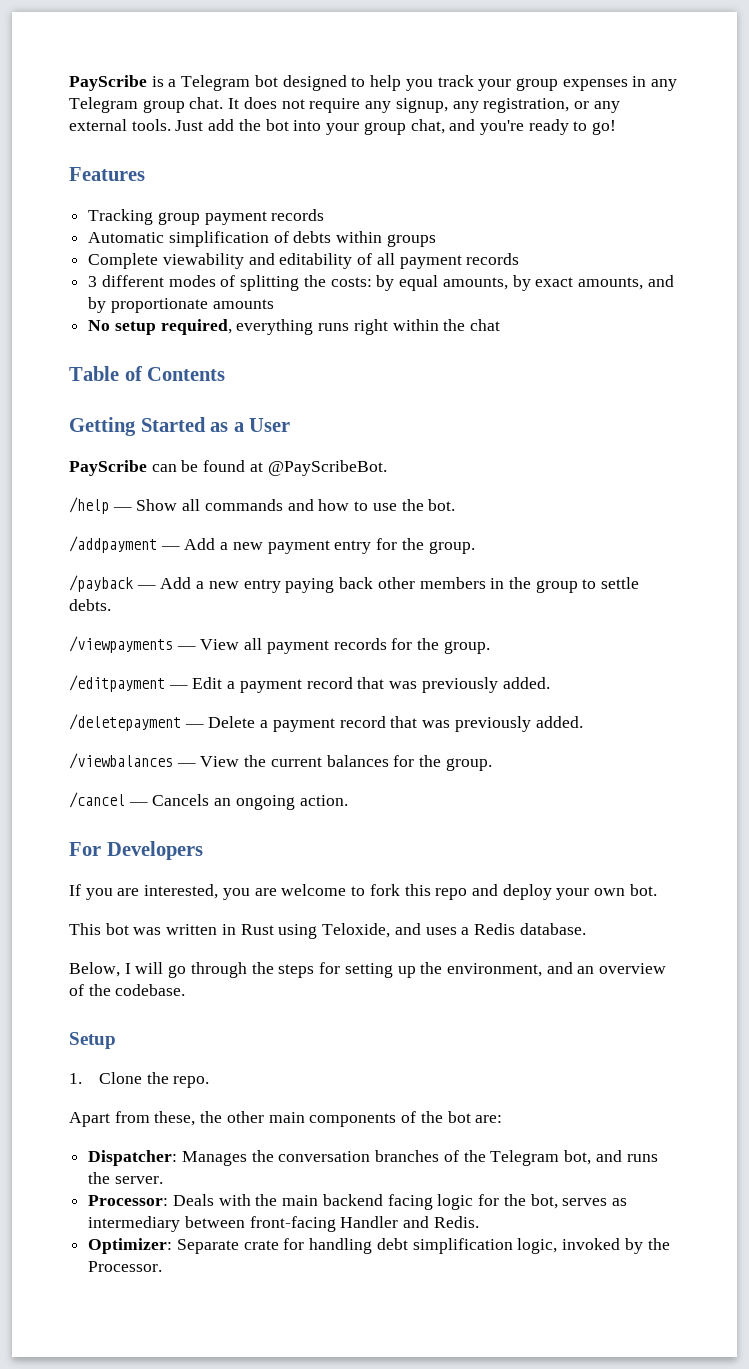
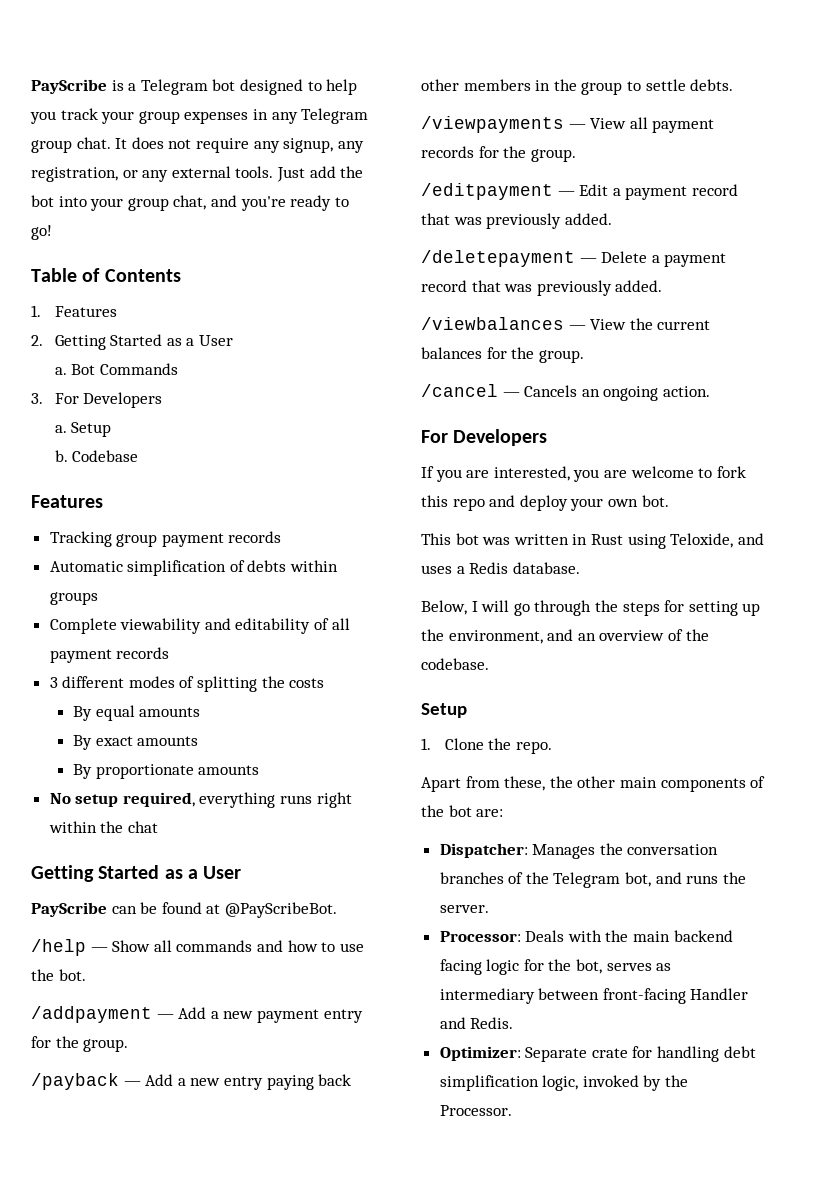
+ Table of Contents
+ 1. Features
+ 2. Getting Started as a User
+ a. Bot Commands
+ 3. For Developers
+ a. Setup
+ b. Codebase
- 3 different modes of splitting the costs: by equal amounts, by exact amounts, and by proportionate amounts
+ 3 different modes of splitting the costs
+ By equal amounts
+ By exact amounts
+ By proportionate amounts
- Table of Contents

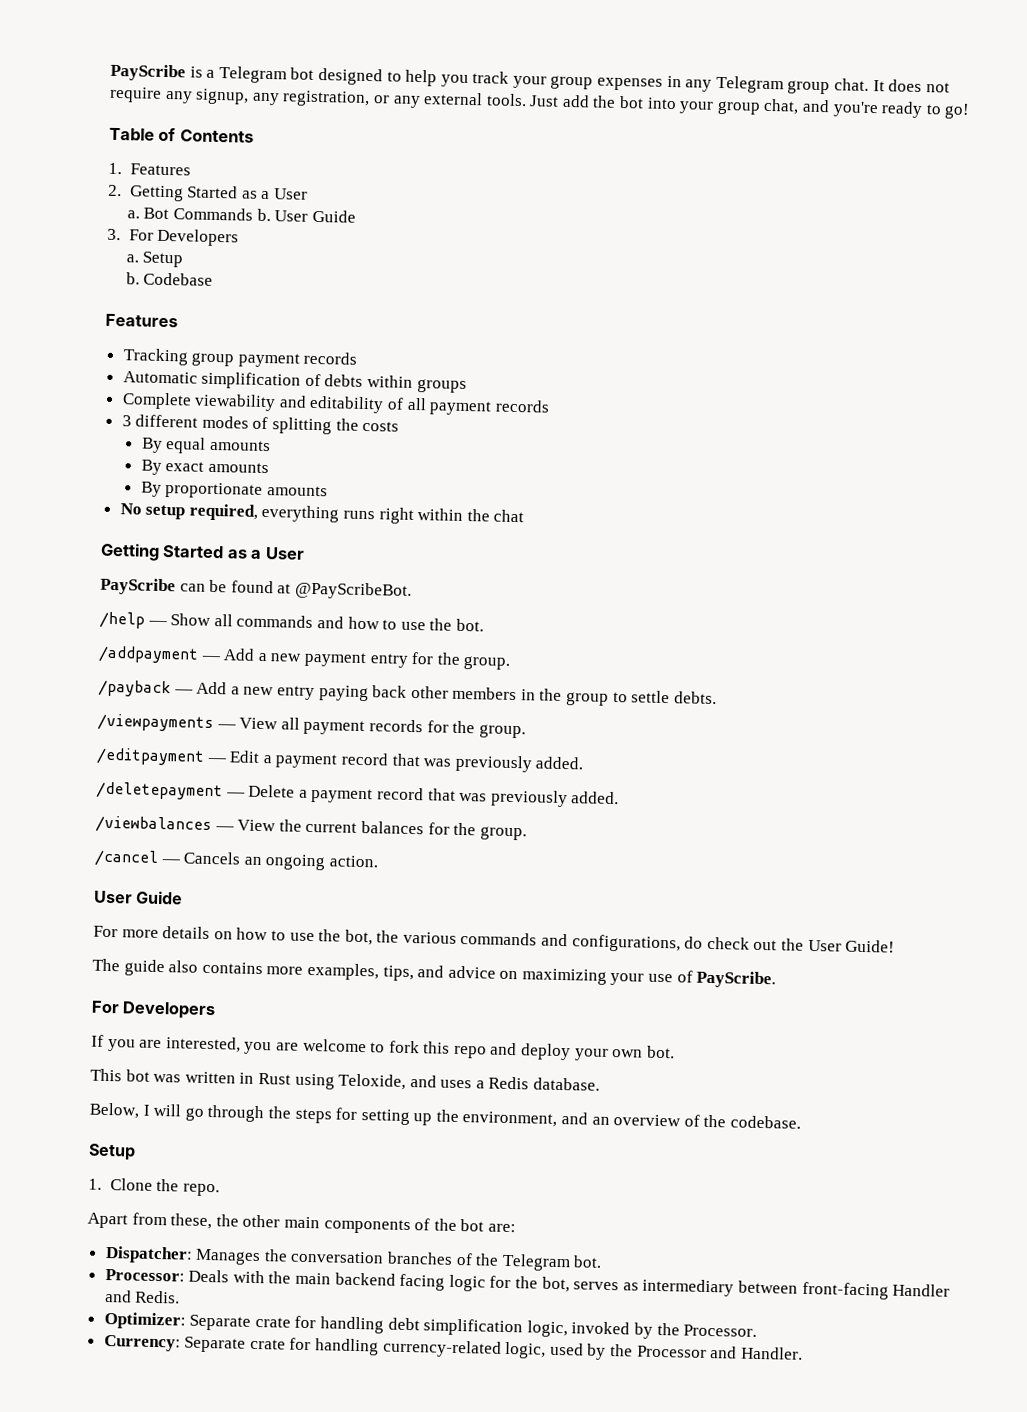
- Bot Commands
+ Bot Commands b. User Guide
  /cancel — Cancels an ongoing action.
+ User Guide
+ For more details on how to use the bot, the various commands and configurations, do check out the User Guide!
+ The guide also contains more examples, tips, and advice on maximizing your use of PayScribe.
- Dispatcher: Manages the conversation branches of the Telegram bot, and runs the server.
+ Dispatcher: Manages the conversation branches of the Telegram bot.
+ Currency: Separate crate for handling currency-related logic, used by the Processor and Handler.

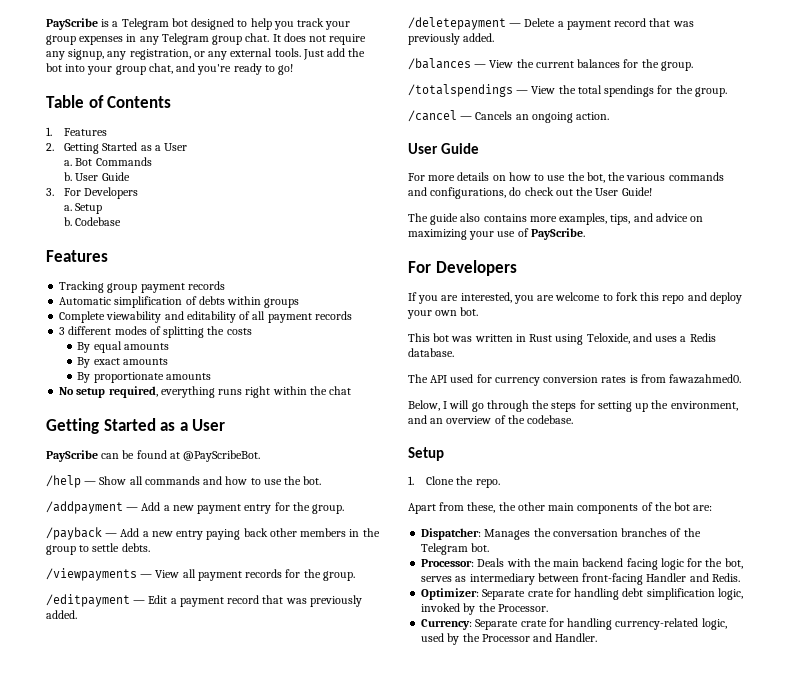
- Bot Commands b.
+ Bot Commands
+ b.
- /viewbalances — View the current balances for the group.
+ /balances — View the current balances for the group.
+ /totalspendings — View the total spendings for the group.
+ The API used for currency conversion rates is from fawazahmed0.

